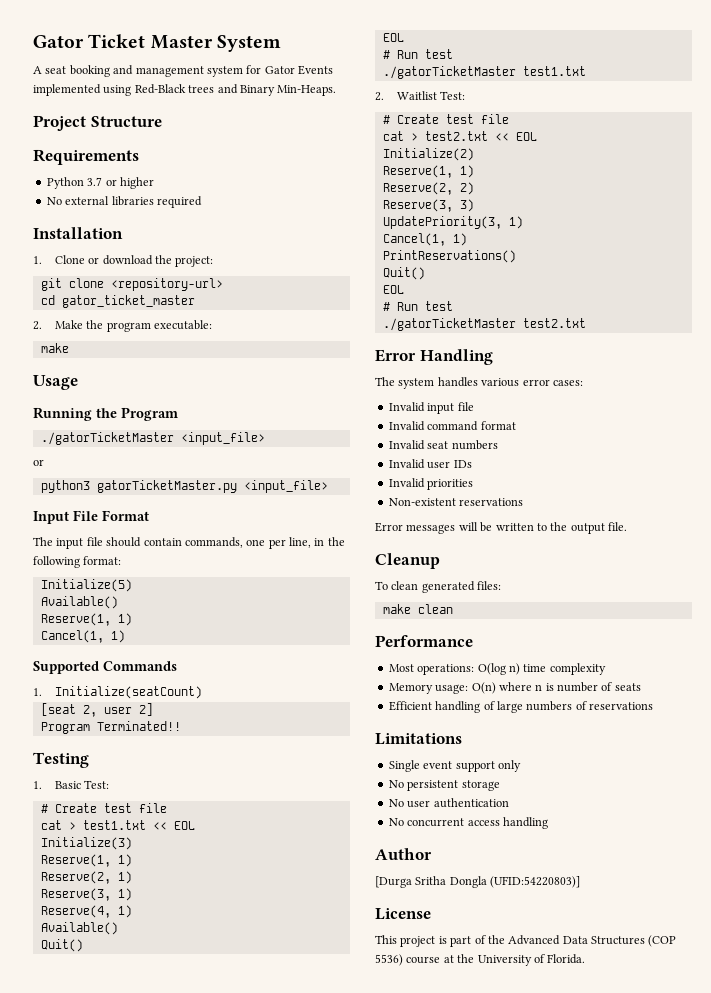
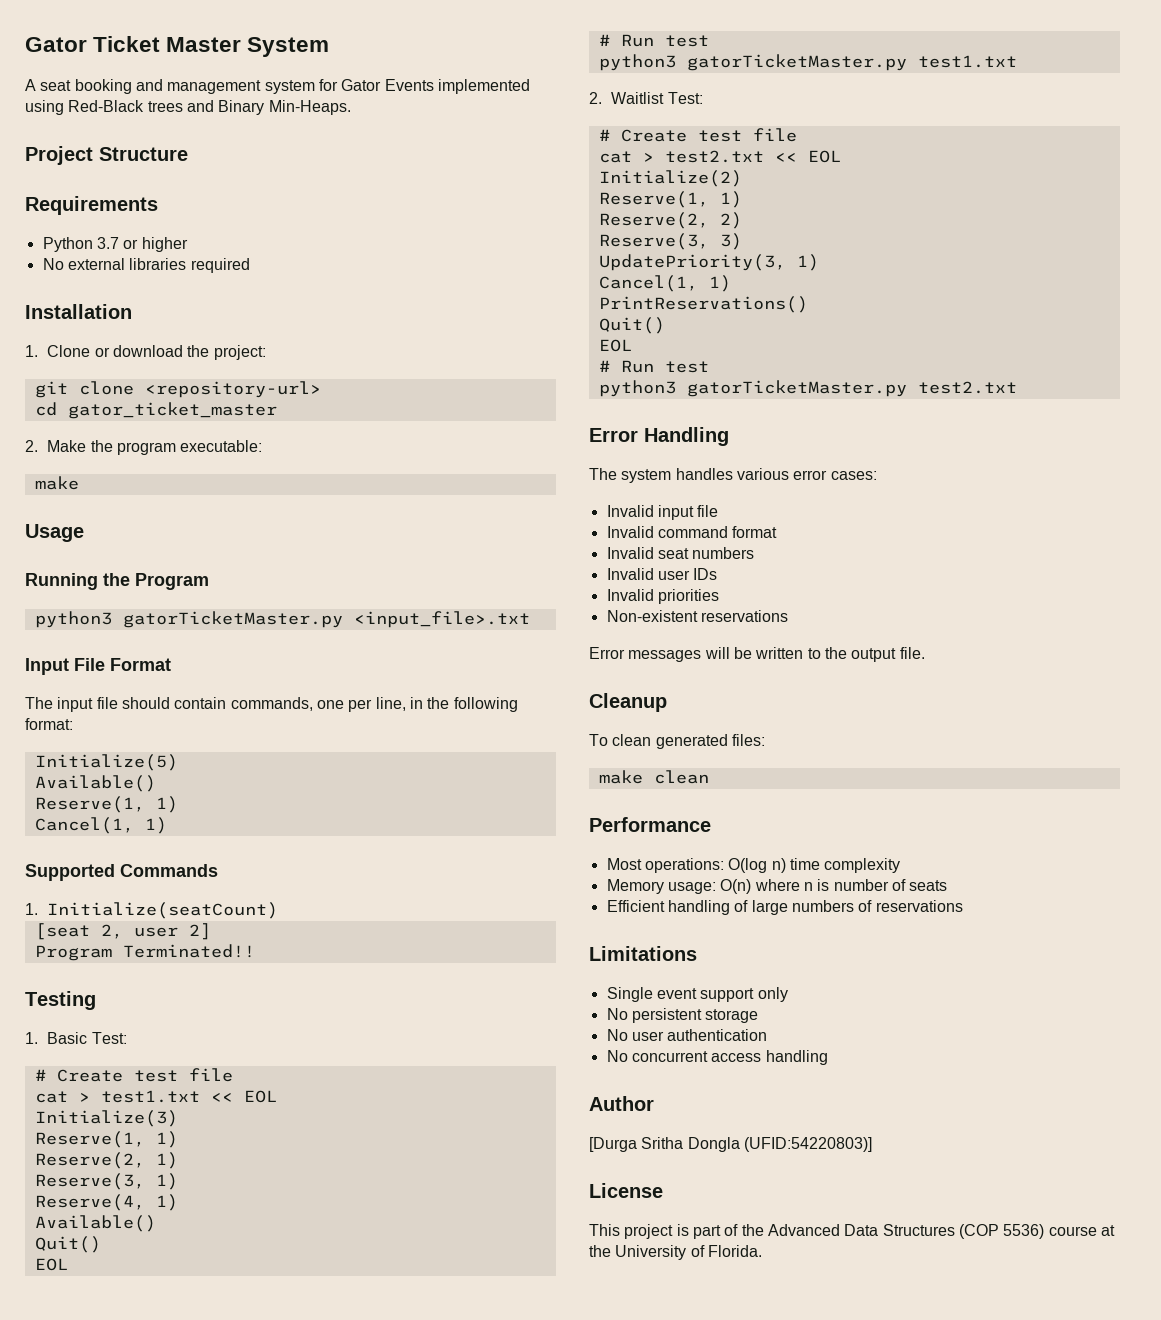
- ./gatorTicketMaster <input_file>
- or
- python3 gatorTicketMaster.py <input_file>
+ python3 gatorTicketMaster.py <input_file>.txt
- ./gatorTicketMaster test1.txt
+ python3 gatorTicketMaster.py test1.txt
- ./gatorTicketMaster test2.txt
+ python3 gatorTicketMaster.py test2.txt

